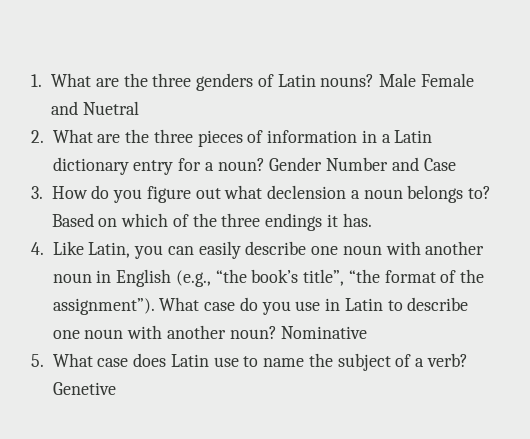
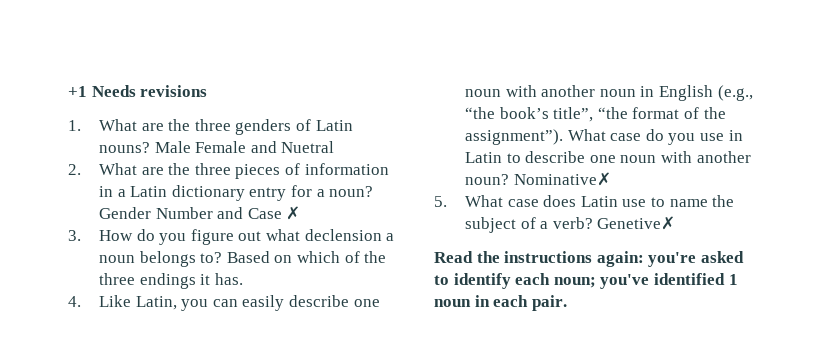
+ +1 Needs revisions
- Gender Number and Case
+ Gender Number and Case ✗
- Nominative
+ Nominative✗
- Genetive
+ Genetive✗
+ Read the instructions again: you're asked to identify each noun; you've identified 1 noun in each pair.

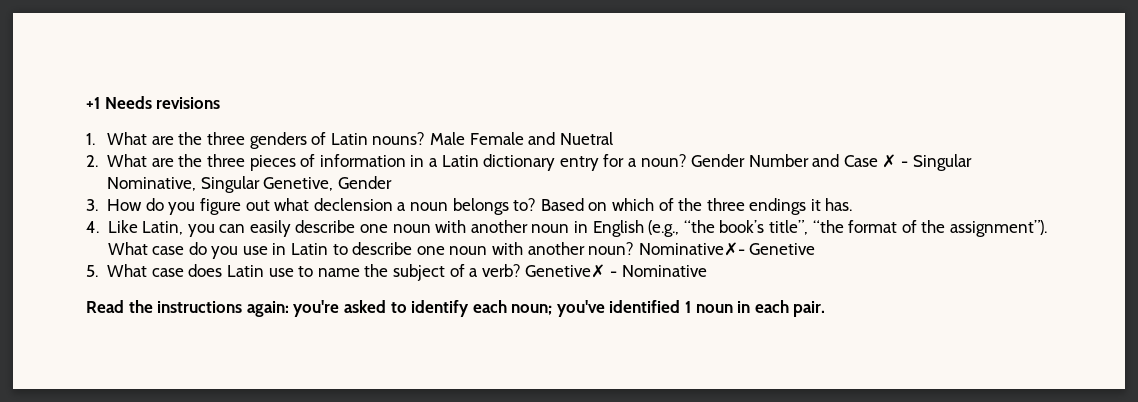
- Gender Number and Case ✗
+ Gender Number and Case ✗ - Singular Nominative, Singular Genetive, Gender
- Nominative✗
+ Nominative✗- Genetive
- Genetive✗
+ Genetive✗ - Nominative

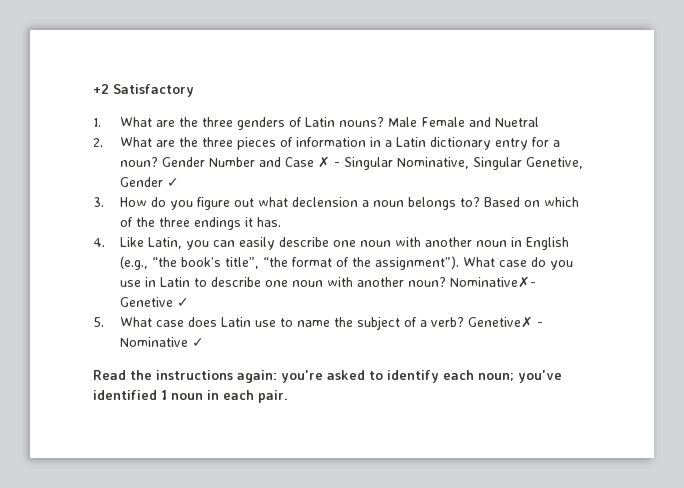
- +1 Needs revisions
+ +2 Satisfactory
- Gender Number and Case ✗ - Singular Nominative, Singular Genetive, Gender
+ Gender Number and Case ✗ - Singular Nominative, Singular Genetive, Gender ✓
- Nominative✗- Genetive
+ Nominative✗- Genetive ✓
- Genetive✗ - Nominative
+ Genetive✗ - Nominative ✓

